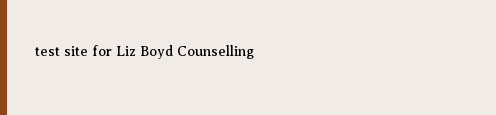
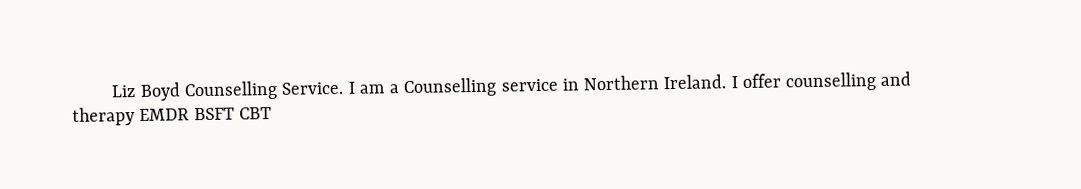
- test site for Liz Boyd Counselling
+ Liz Boyd Counselling Service. I am a Counselling service in Northern Ireland. I offer counselling and therapy EMDR BSFT CBT

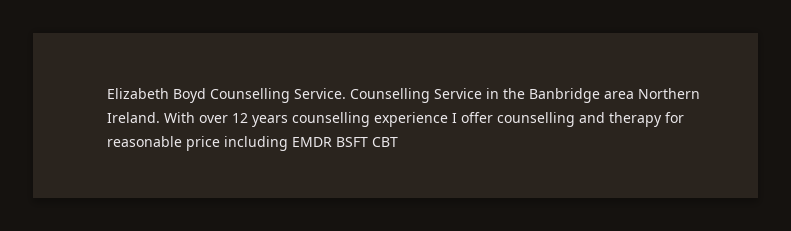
- Liz Boyd Counselling Service.
+ Elizabeth Boyd Counselling Service.
- I am a Counselling service in Northern Ireland. I offer counselling and therapy EMDR BSFT CBT
+ Counselling Service in the Banbridge area Northern Ireland. With over 12 years counselling experience I offer counselling and therapy for reasonable price including EMDR BSFT CBT

